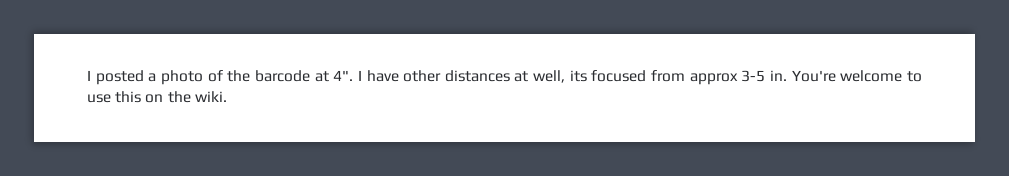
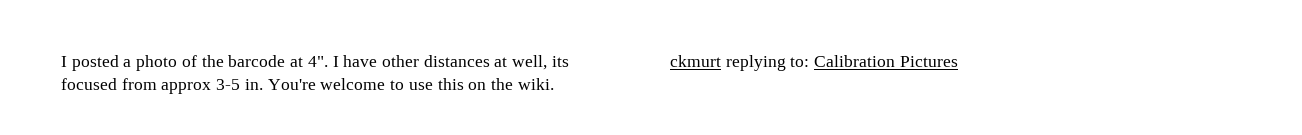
+ ckmurt replying to: Calibration Pictures

